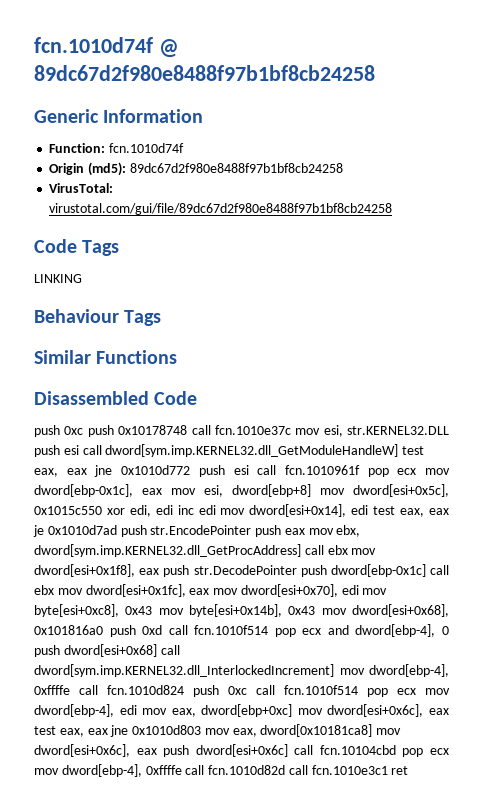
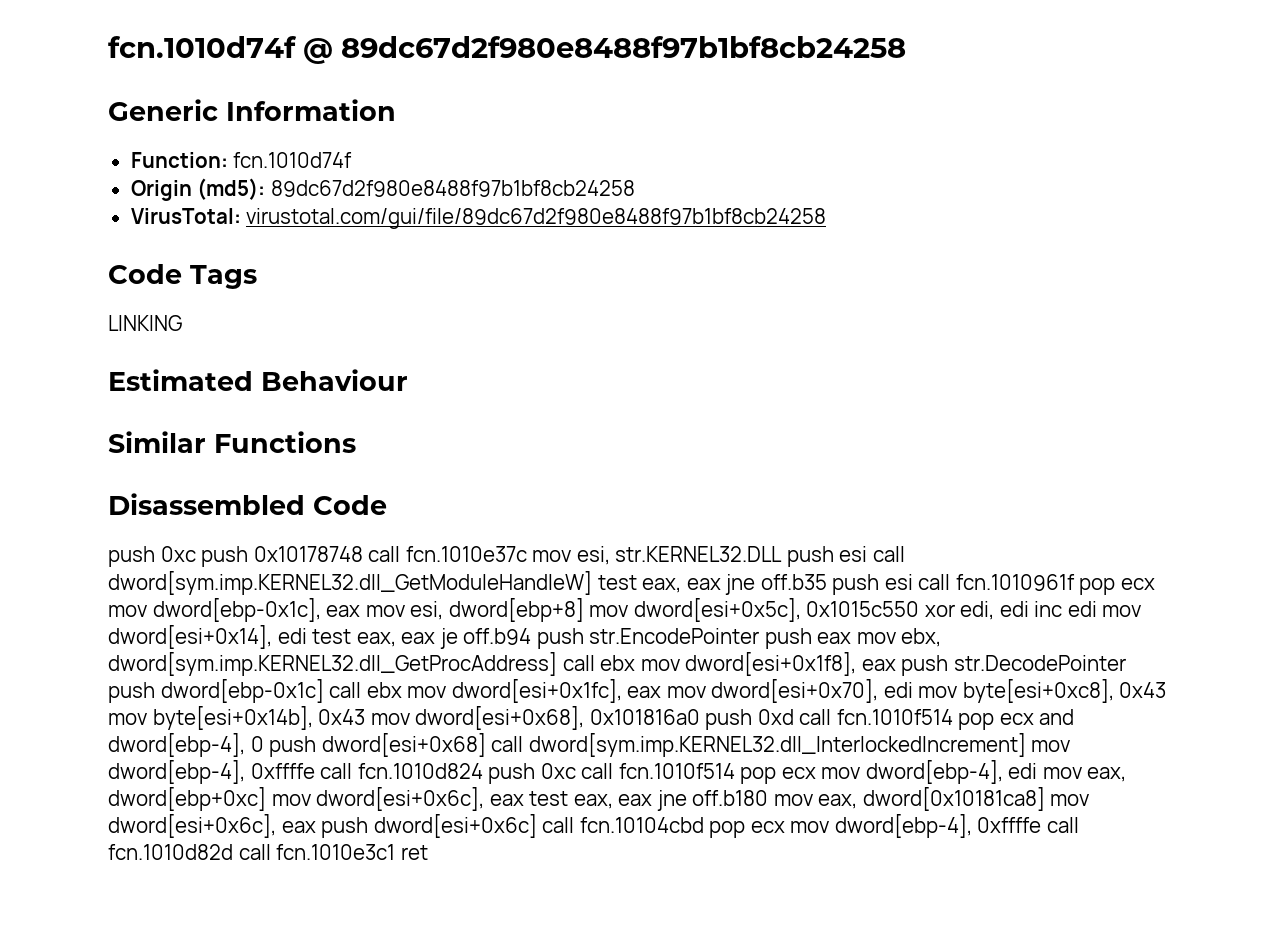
- Behaviour Tags
+ Estimated Behaviour
- push 0xc push 0x10178748 call fcn.1010e37c mov esi, str.KERNEL32.DLL push esi call dword[sym.imp.KERNEL32.dll_GetModuleHandleW] test eax, eax jne 0x1010d772 push esi call fcn.1010961f pop ecx mov dword[ebp-0x1c], eax mov esi, dword[ebp+8] mov dword[esi+0x5c], 0x1015c550 xor edi, edi inc edi mov dword[esi+0x14], edi test eax, eax je 0x1010d7ad push str.EncodePointer push eax mov ebx, dword[sym.imp.KERNEL32.dll_GetProcAddress] call ebx mov dword[esi+0x1f8], eax push str.DecodePointer push dword[ebp-0x1c] call ebx mov dword[esi+0x1fc], eax mov dword[esi+0x70], edi mov byte[esi+0xc8], 0x43 mov byte[esi+0x14b], 0x43 mov dword[esi+0x68], 0x101816a0 push 0xd call fcn.1010f514 pop ecx and dword[ebp-4], 0 push dword[esi+0x68] call dword[sym.imp.KERNEL32.dll_InterlockedIncrement] mov dword[ebp-4], 0xffffe call fcn.1010d824 push 0xc call fcn.1010f514 pop ecx mov dword[ebp-4], edi mov eax, dword[ebp+0xc] mov dword[esi+0x6c], eax test eax, eax jne 0x1010d803 mov eax, dword[0x10181ca8] mov dword[esi+0x6c], eax push dword[esi+0x6c] call fcn.10104cbd pop ecx mov dword[ebp-4], 0xffffe call fcn.1010d82d call fcn.1010e3c1 ret
+ push 0xc push 0x10178748 call fcn.1010e37c mov esi, str.KERNEL32.DLL push esi call dword[sym.imp.KERNEL32.dll_GetModuleHandleW] test eax, eax jne off.b35 push esi call fcn.1010961f pop ecx mov dword[ebp-0x1c], eax mov esi, dword[ebp+8] mov dword[esi+0x5c], 0x1015c550 xor edi, edi inc edi mov dword[esi+0x14], edi test eax, eax je off.b94 push str.EncodePointer push eax mov ebx, dword[sym.imp.KERNEL32.dll_GetProcAddress] call ebx mov dword[esi+0x1f8], eax push str.DecodePointer push dword[ebp-0x1c] call ebx mov dword[esi+0x1fc], eax mov dword[esi+0x70], edi mov byte[esi+0xc8], 0x43 mov byte[esi+0x14b], 0x43 mov dword[esi+0x68], 0x101816a0 push 0xd call fcn.1010f514 pop ecx and dword[ebp-4], 0 push dword[esi+0x68] call dword[sym.imp.KERNEL32.dll_InterlockedIncrement] mov dword[ebp-4], 0xffffe call fcn.1010d824 push 0xc call fcn.1010f514 pop ecx mov dword[ebp-4], edi mov eax, dword[ebp+0xc] mov dword[esi+0x6c], eax test eax, eax jne off.b180 mov eax, dword[0x10181ca8] mov dword[esi+0x6c], eax push dword[esi+0x6c] call fcn.10104cbd pop ecx mov dword[ebp-4], 0xffffe call fcn.1010d82d call fcn.1010e3c1 ret

